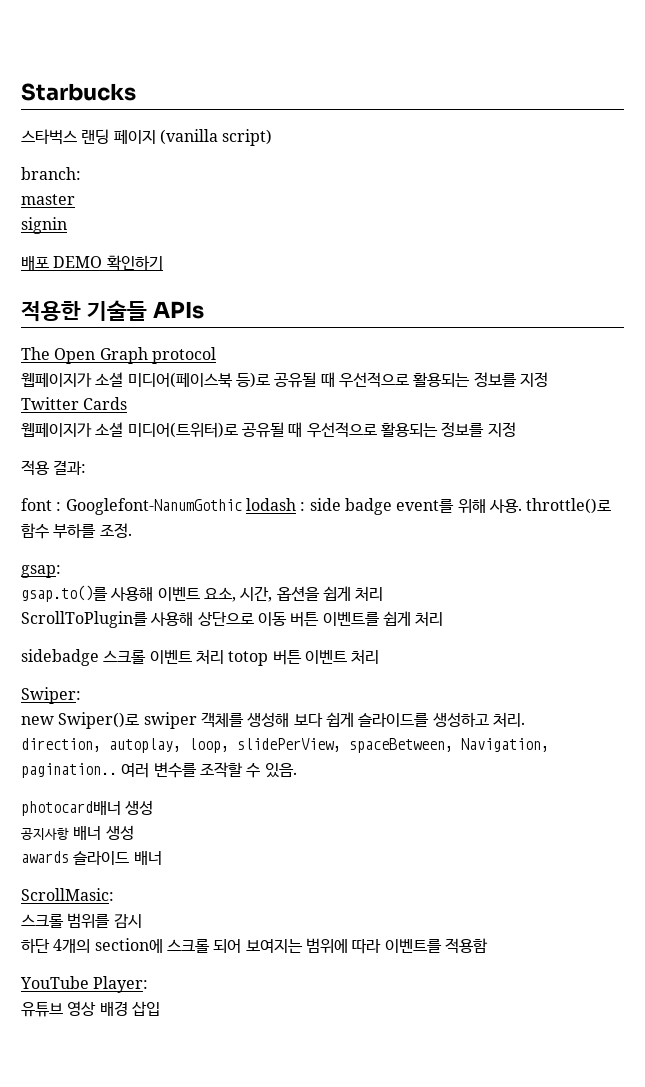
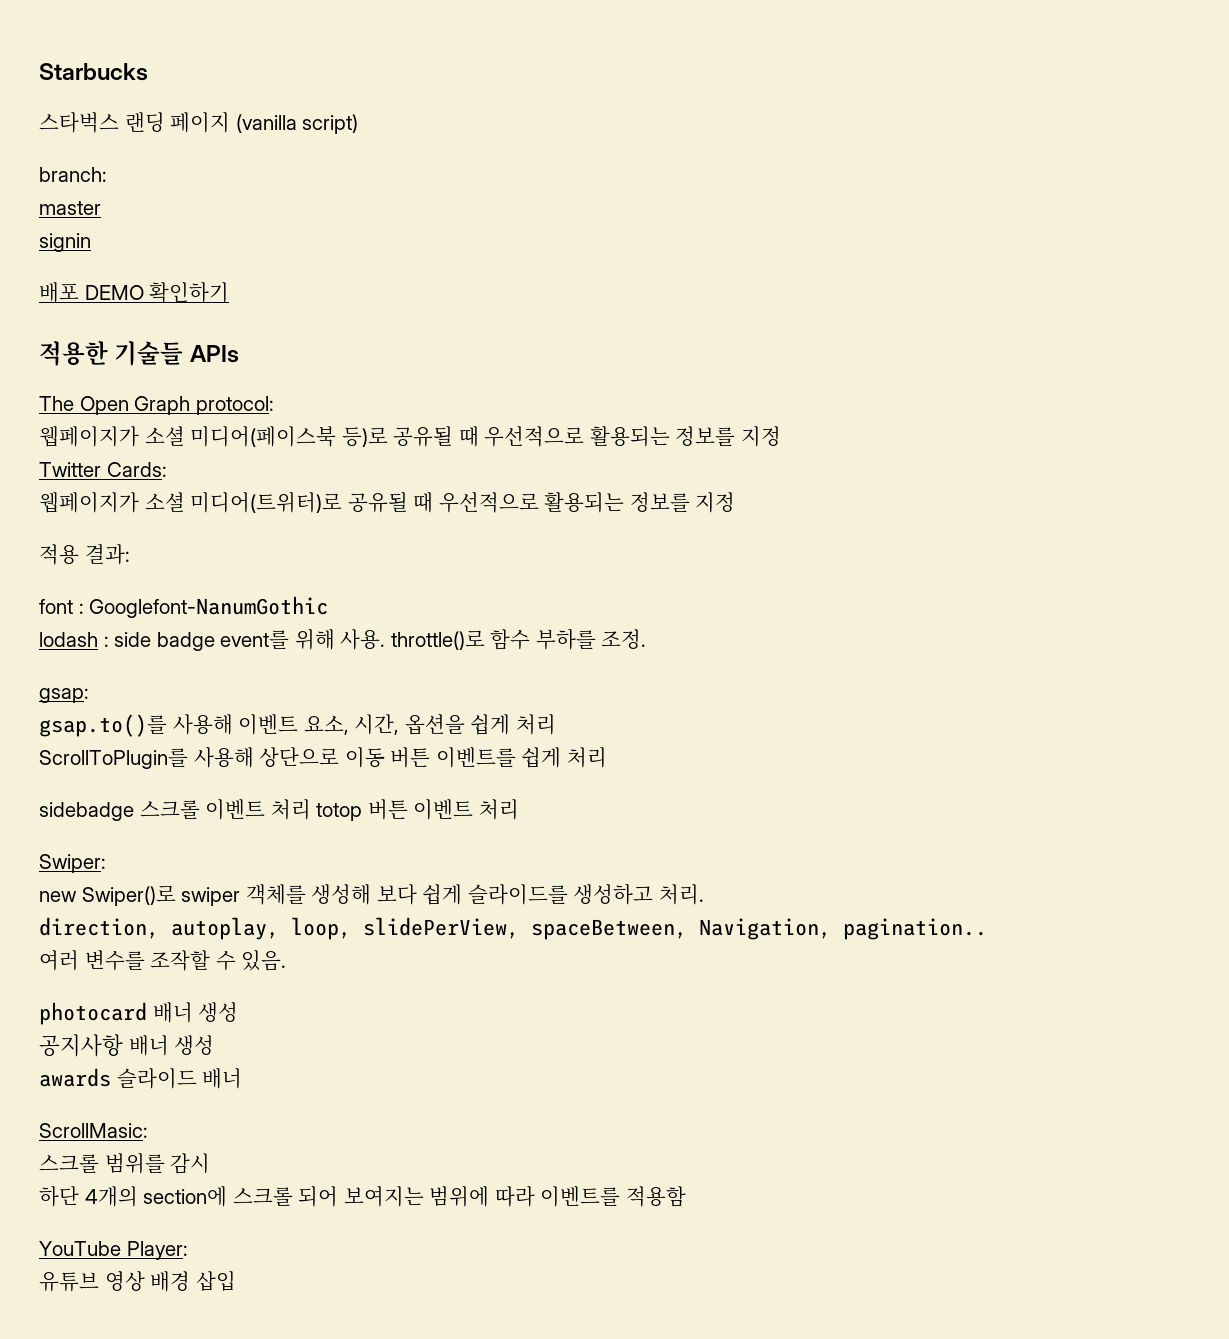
- The Open Graph protocol
+ The Open Graph protocol:
- Twitter Cards
+ Twitter Cards:
- font : Googlefont-NanumGothic lodash : side badge event를 위해 사용. throttle()로 함수 부하를 조정.
+ font : Googlefont-NanumGothic
+ lodash : side badge event를 위해 사용. throttle()로 함수 부하를 조정.
- direction, autoplay, loop, slidePerView, spaceBetween, Navigation, pagination.. 여러 변수를 조작할 수 있음.
+ direction, autoplay, loop, slidePerView, spaceBetween, Navigation, pagination..
+ 여러 변수를 조작할 수 있음.
- photocard배너 생성
+ photocard 배너 생성

